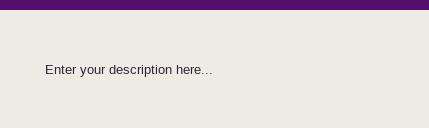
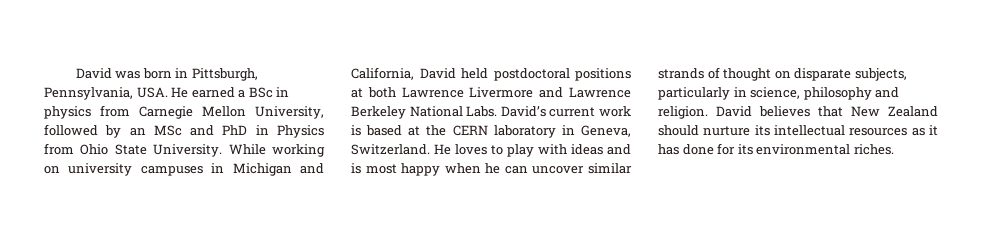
- Enter your description here...
+ David was born in Pittsburgh, Pennsylvania, USA. He earned a BSc in physics from Carnegie Mellon University, followed by an MSc and PhD in Physics from Ohio State University. While working on university campuses in Michigan and California, David held postdoctoral positions at both Lawrence Livermore and Lawrence Berkeley National Labs. David’s current work is based at the CERN laboratory in Geneva, Switzerland. He loves to play with ideas and is most happy when he can uncover similar strands of thought on disparate subjects, particularly in science, philosophy and religion. David believes that New Zealand should nurture its intellectual resources as it has done for its environmental riches.

